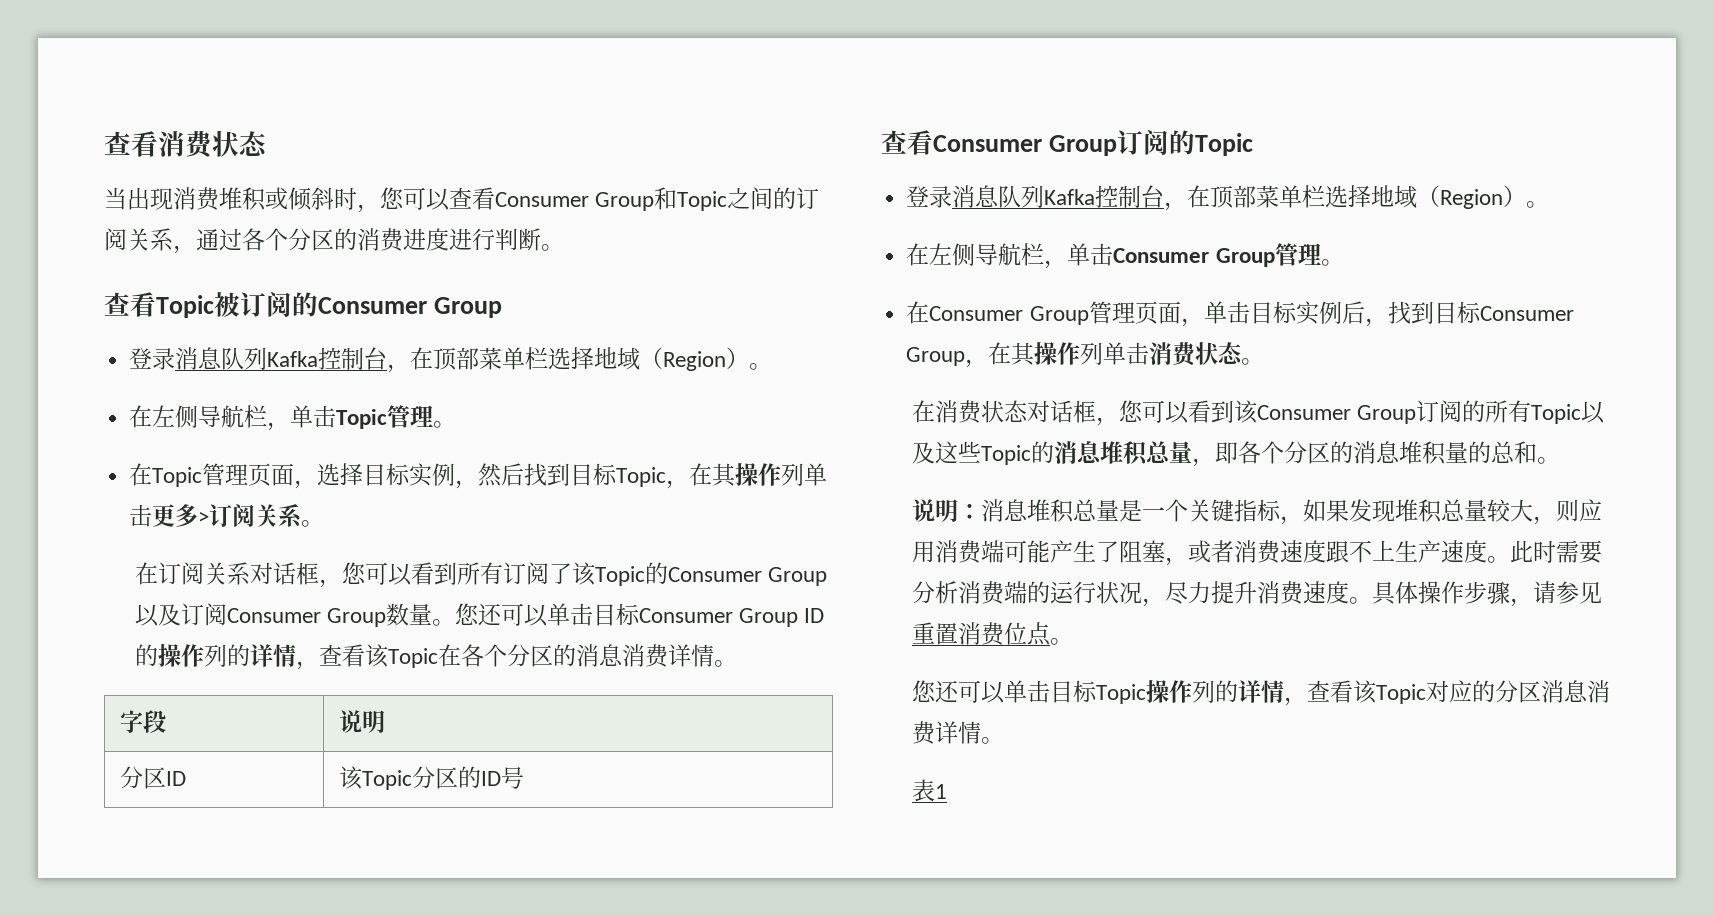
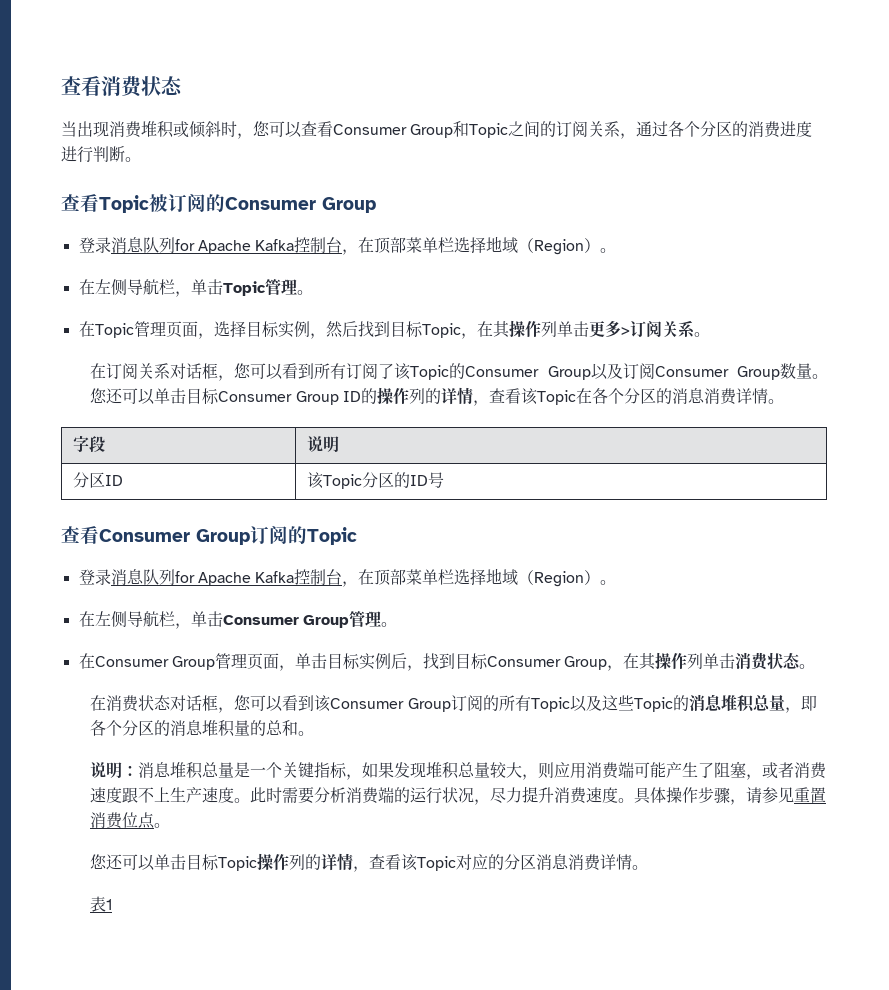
  查看Topic被订阅的Consumer Group
- 登录消息队列Kafka控制台，在顶部菜单栏选择地域（Region）。
+ 登录消息队列for Apache Kafka控制台，在顶部菜单栏选择地域（Region）。
  查看Consumer Group订阅的Topic
- 登录消息队列Kafka控制台，在顶部菜单栏选择地域（Region）。
+ 登录消息队列for Apache Kafka控制台，在顶部菜单栏选择地域（Region）。

